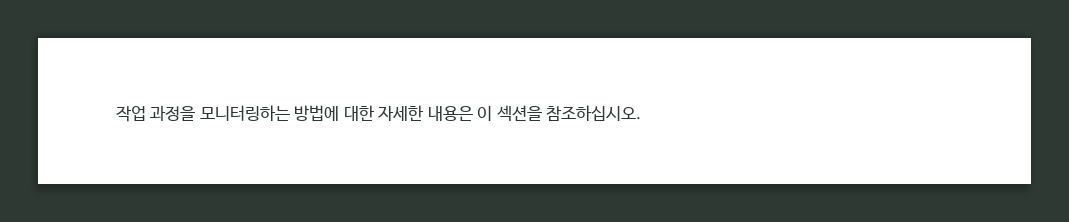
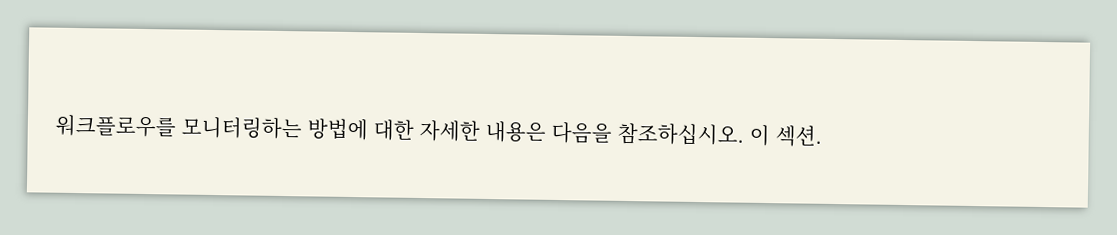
- 작업 과정을 모니터링하는 방법에 대한 자세한 내용은 이 섹션을 참조하십시오.
+ 워크플로우를 모니터링하는 방법에 대한 자세한 내용은 다음을 참조하십시오. 이 섹션.

